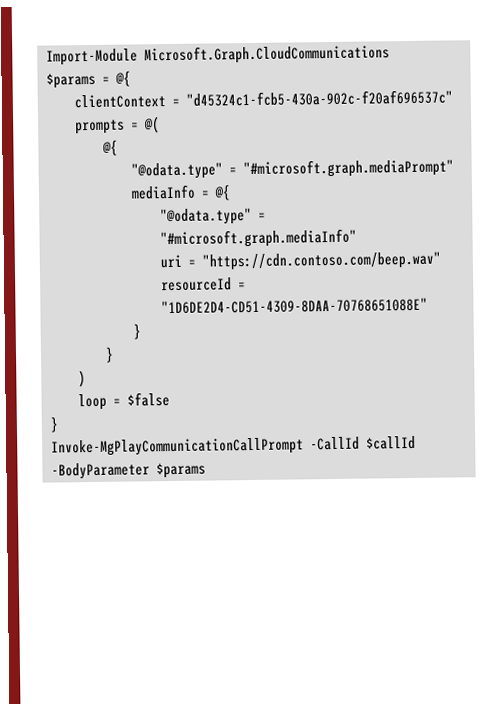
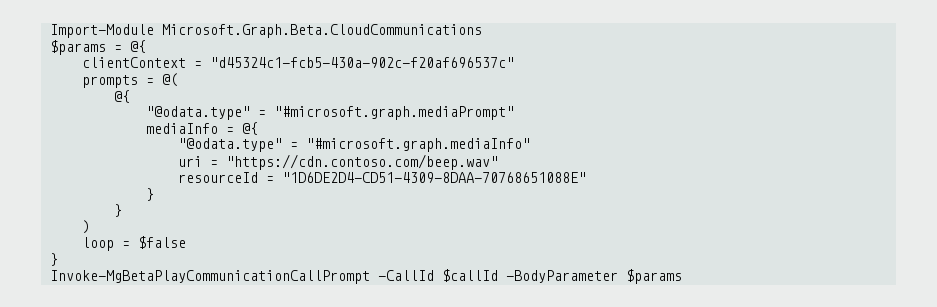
- Import-Module Microsoft.Graph.CloudCommunications
+ Import-Module Microsoft.Graph.Beta.CloudCommunications
- Invoke-MgPlayCommunicationCallPrompt -CallId $callId -BodyParameter $params
+ Invoke-MgBetaPlayCommunicationCallPrompt -CallId $callId -BodyParameter $params

